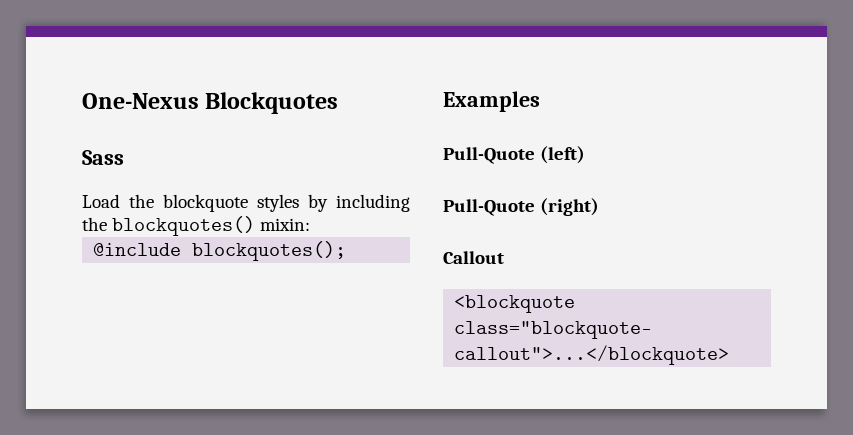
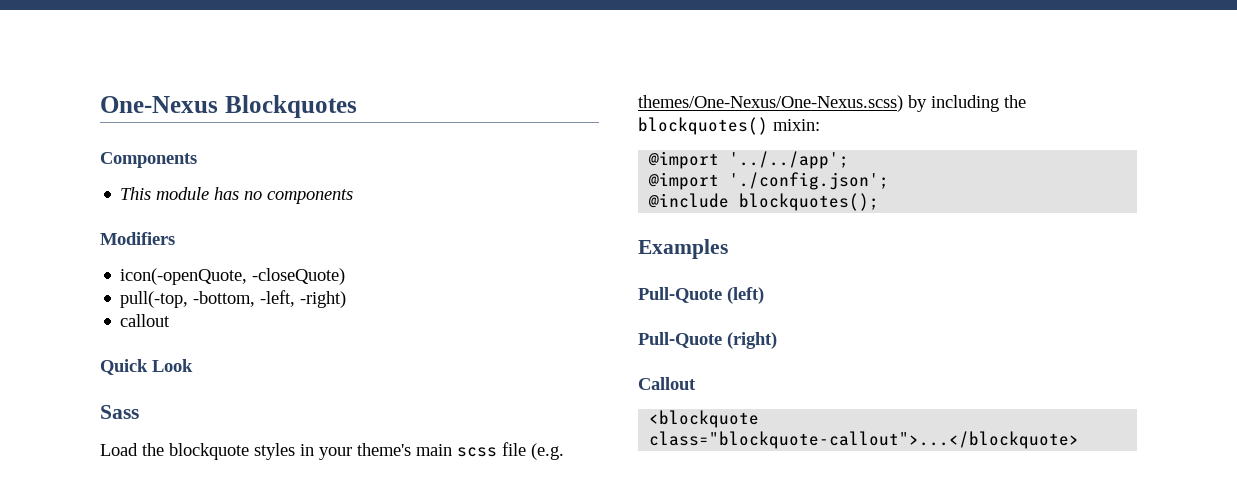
+ Components
+ This module has no components
+ Modifiers
+ icon(-openQuote, -closeQuote)
+ pull(-top, -bottom, -left, -right)
+ callout
+ Quick Look
- Load the blockquote styles by including the blockquotes() mixin:
+ Load the blockquote styles in your theme's main scss file (e.g. themes/One-Nexus/One-Nexus.scss) by including the blockquotes() mixin:
+ @import '../../app';
+ @import './config.json';

